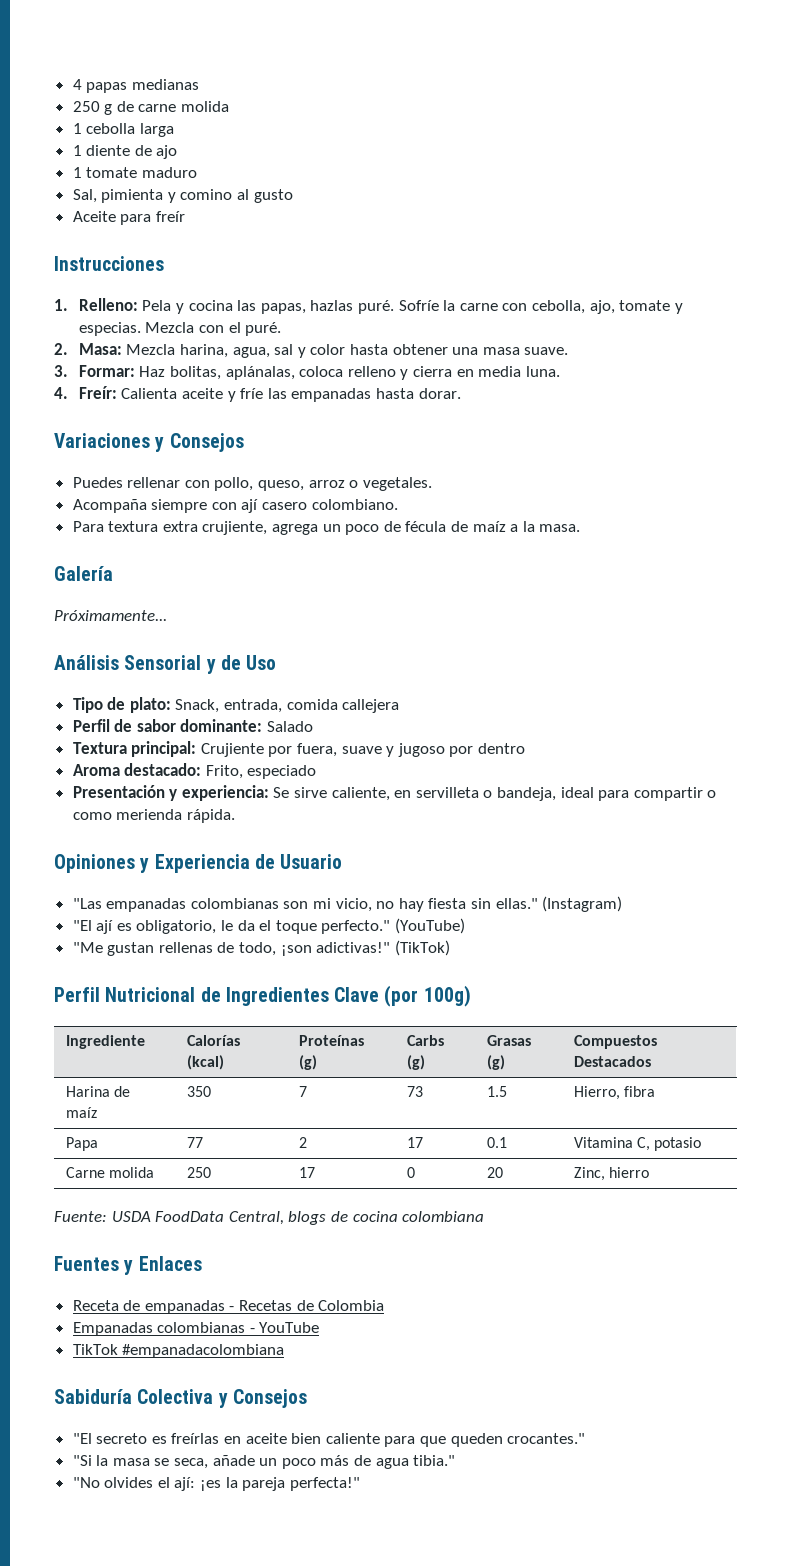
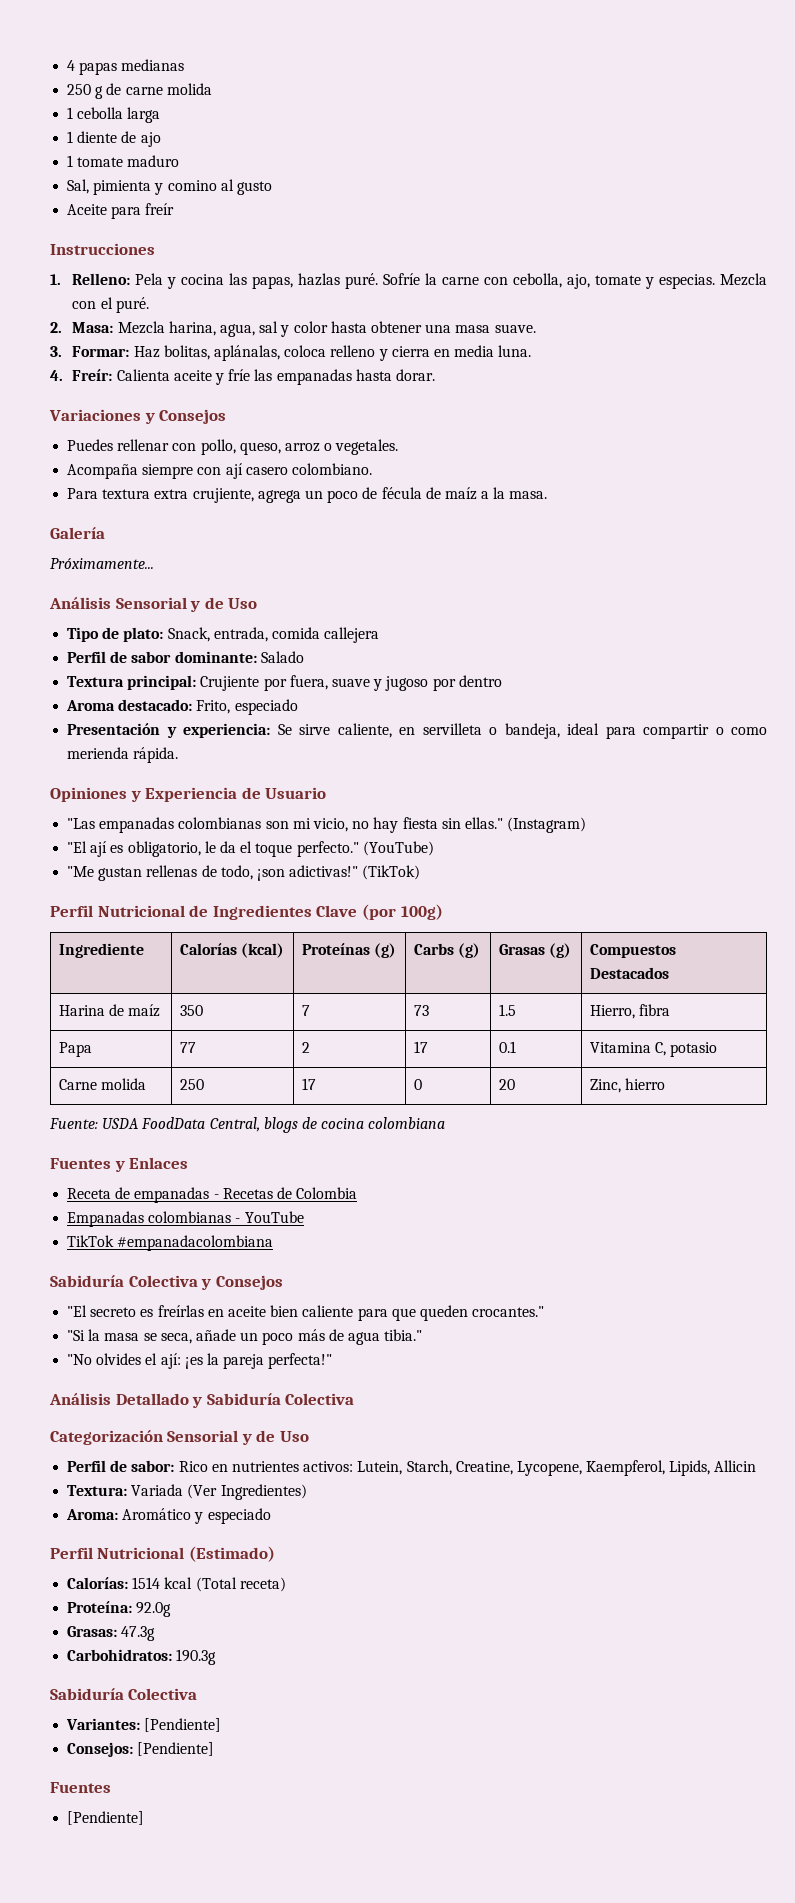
+ Análisis Detallado y Sabiduría Colectiva
+ Categorización Sensorial y de Uso
+ Perfil de sabor: Rico en nutrientes activos: Lutein, Starch, Creatine, Lycopene, Kaempferol, Lipids, Allicin
+ Textura: Variada (Ver Ingredientes)
+ Aroma: Aromático y especiado
+ Perfil Nutricional (Estimado)
+ Calorías: 1514 kcal (Total receta)
+ Proteína: 92.0g
+ Grasas: 47.3g
+ Carbohidratos: 190.3g
+ Sabiduría Colectiva
+ Variantes: [Pendiente]
+ Consejos: [Pendiente]
+ Fuentes
+ [Pendiente]

